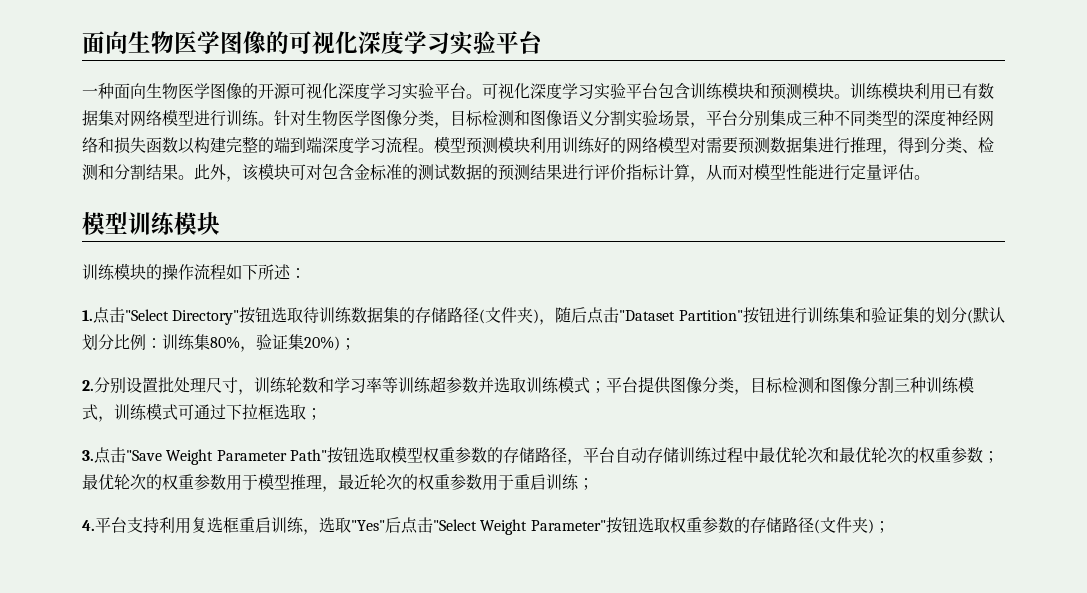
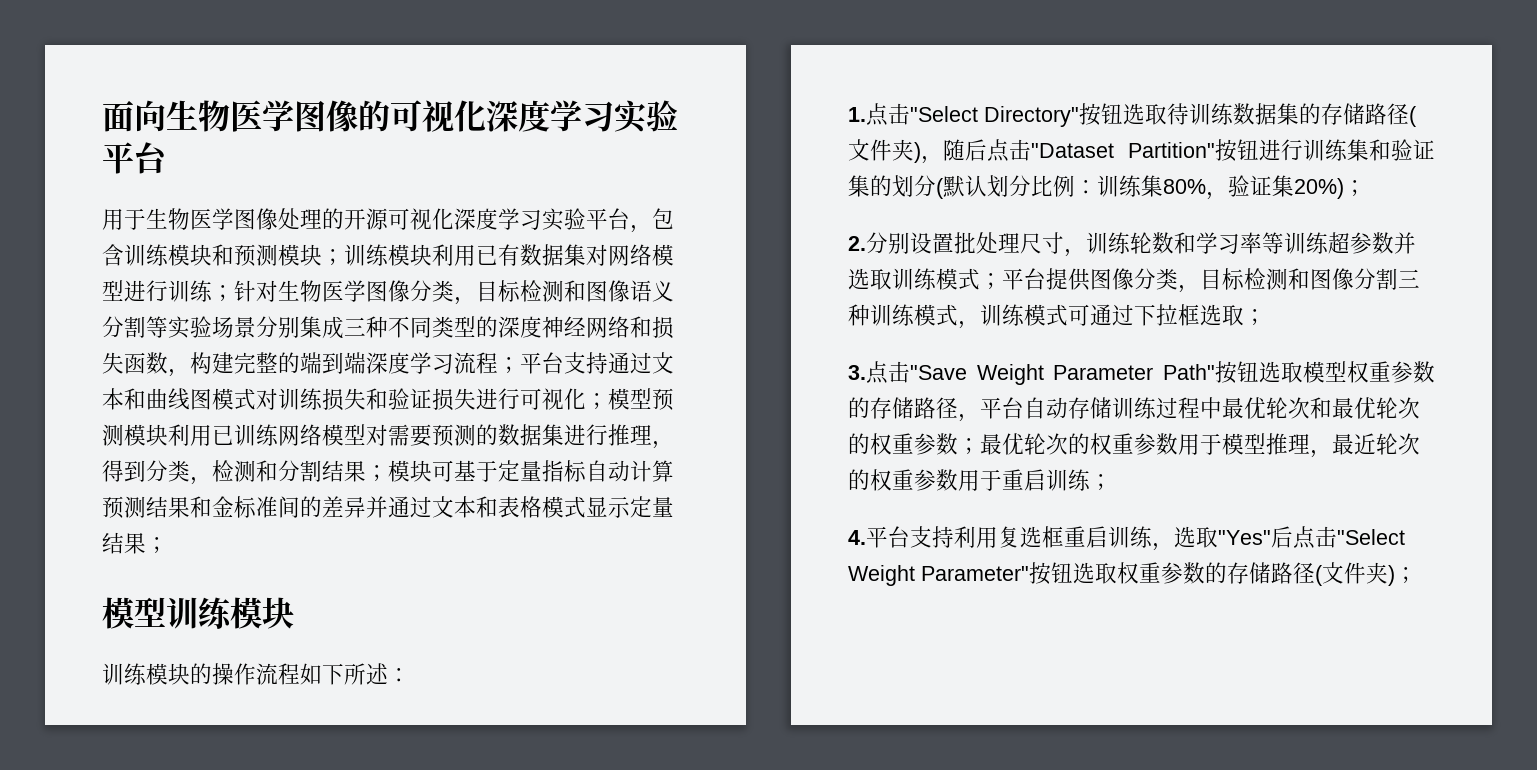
- 一种面向生物医学图像的开源可视化深度学习实验平台。可视化深度学习实验平台包含训练模块和预测模块。
+ 用于生物医学图像处理的开源可视化深度学习实验平台，包含训练模块和预测模块；
- 训练模块利用已有数据集对网络模型进行训练。
+ 训练模块利用已有数据集对网络模型进行训练；
- 针对生物医学图像分类，目标检测和图像语义分割实验场景，平台分别集成三种不同类型的深度神经网络和损失函数以构建完整的端到端深度学习流程。
+ 针对生物医学图像分类，目标检测和图像语义分割等实验场景分别集成三种不同类型的深度神经网络和损失函数，构建完整的端到端深度学习流程；平台支持通过文本和曲线图模式对训练损失和验证损失进行可视化；
- 模型预测模块利用训练好的网络模型对需要预测数据集进行推理，得到分类、检测和分割结果。此外，该模块可对包含金标准的测试数据的预测结果进行评价指标计算，从而对模型性能进行定量评估。
+ 模型预测模块利用已训练网络模型对需要预测的数据集进行推理，得到分类，检测和分割结果；模块可基于定量指标自动计算预测结果和金标准间的差异并通过文本和表格模式显示定量结果；

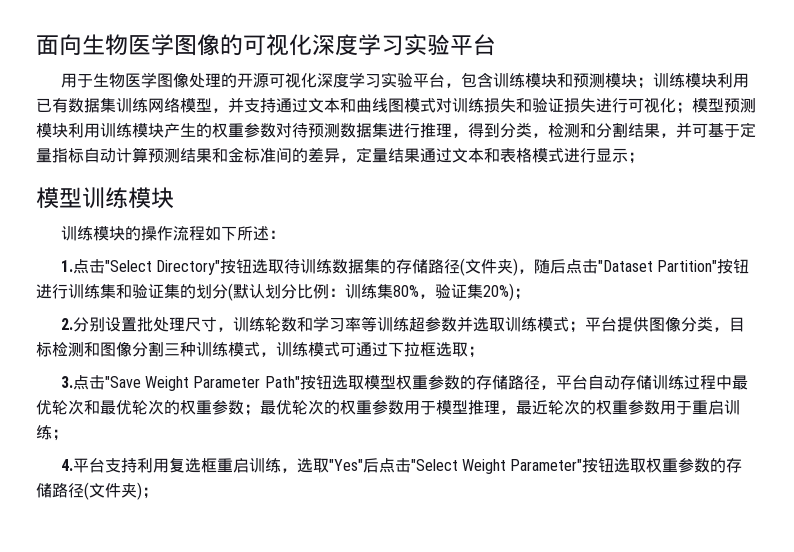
- 训练模块利用已有数据集对网络模型进行训练；针对生物医学图像分类，目标检测和图像语义分割等实验场景分别集成三种不同类型的深度神经网络和损失函数，构建完整的端到端深度学习流程；平台支持通过文本和曲线图模式对训练损失和验证损失进行可视化；
+ 训练模块利用已有数据集训练网络模型，并支持通过文本和曲线图模式对训练损失和验证损失进行可视化；
- 模型预测模块利用已训练网络模型对需要预测的数据集进行推理，得到分类，检测和分割结果；模块可基于定量指标自动计算预测结果和金标准间的差异并通过文本和表格模式显示定量结果；
+ 模型预测模块利用训练模块产生的权重参数对待预测数据集进行推理，得到分类，检测和分割结果，并可基于定量指标自动计算预测结果和金标准间的差异，定量结果通过文本和表格模式进行显示；

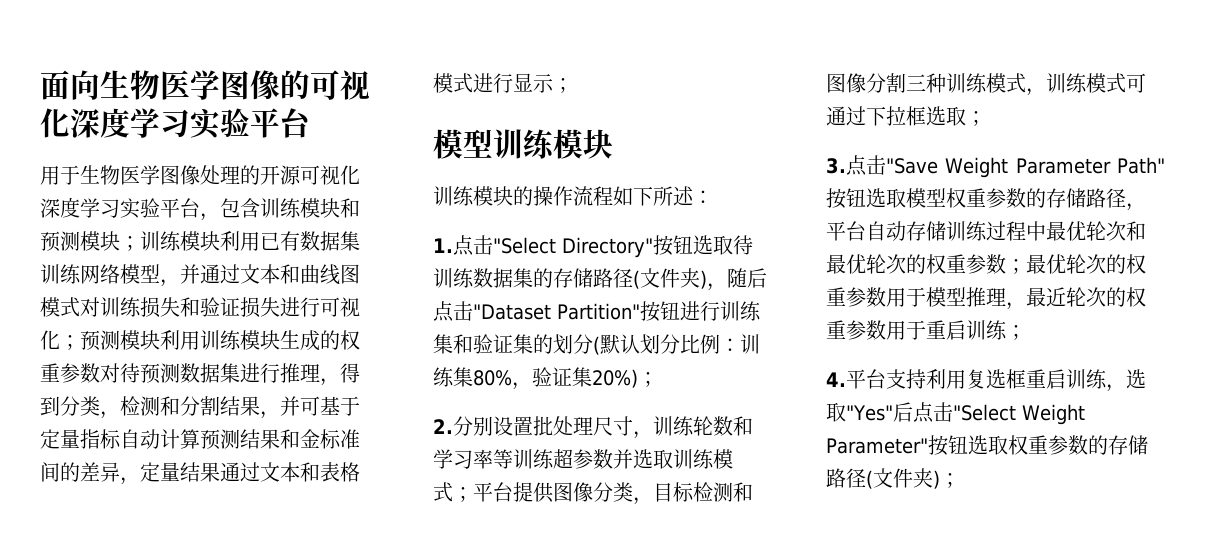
- 训练模块利用已有数据集训练网络模型，并支持通过文本和曲线图模式对训练损失和验证损失进行可视化；
+ 训练模块利用已有数据集训练网络模型，并通过文本和曲线图模式对训练损失和验证损失进行可视化；
- 模型预测模块利用训练模块产生的权重参数对待预测数据集进行推理，得到分类，检测和分割结果，并可基于定量指标自动计算预测结果和金标准间的差异，定量结果通过文本和表格模式进行显示；
+ 预测模块利用训练模块生成的权重参数对待预测数据集进行推理，得到分类，检测和分割结果，并可基于定量指标自动计算预测结果和金标准间的差异，定量结果通过文本和表格模式进行显示；

